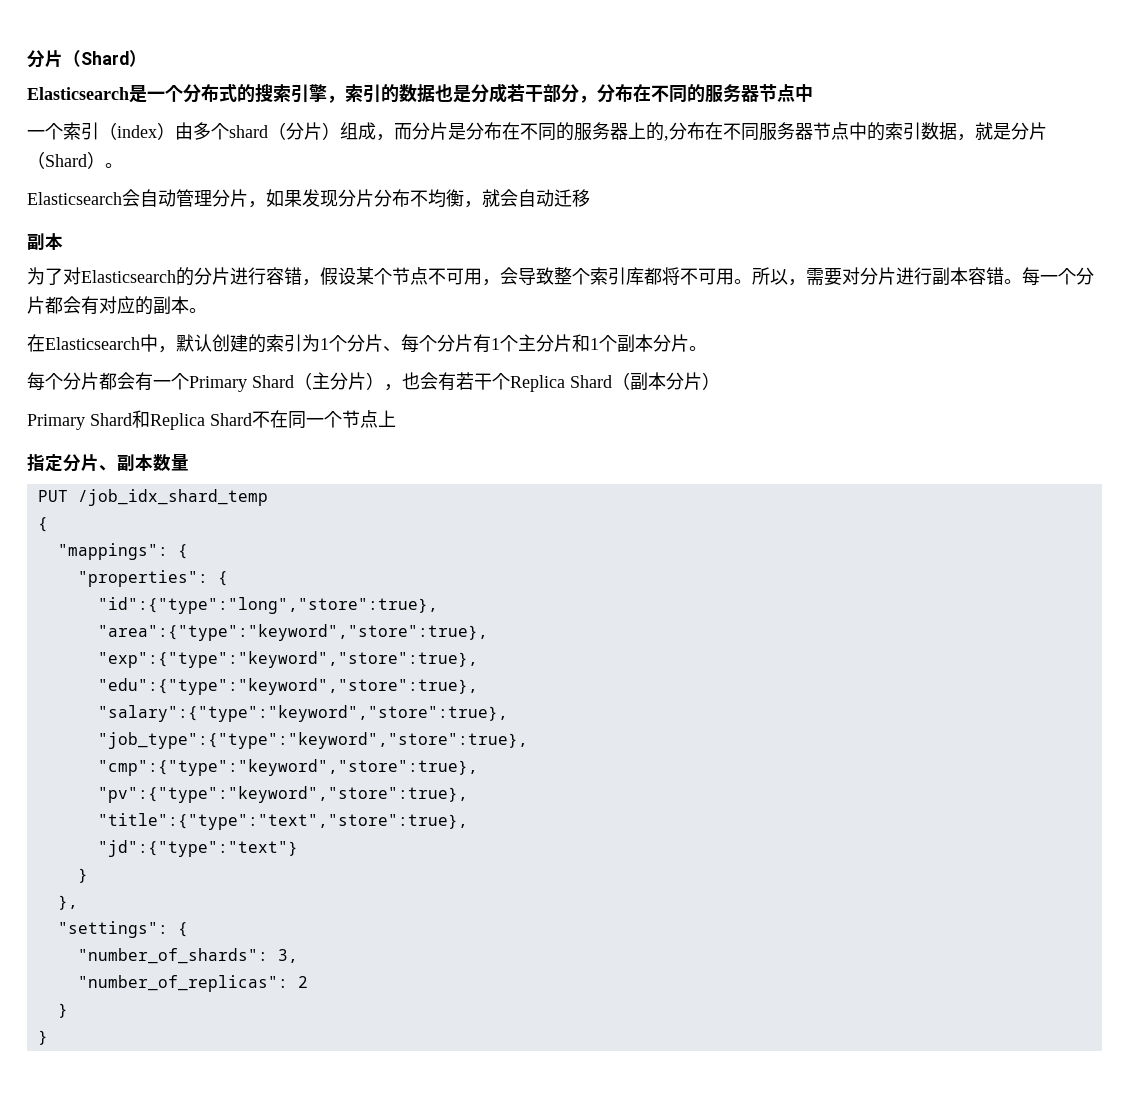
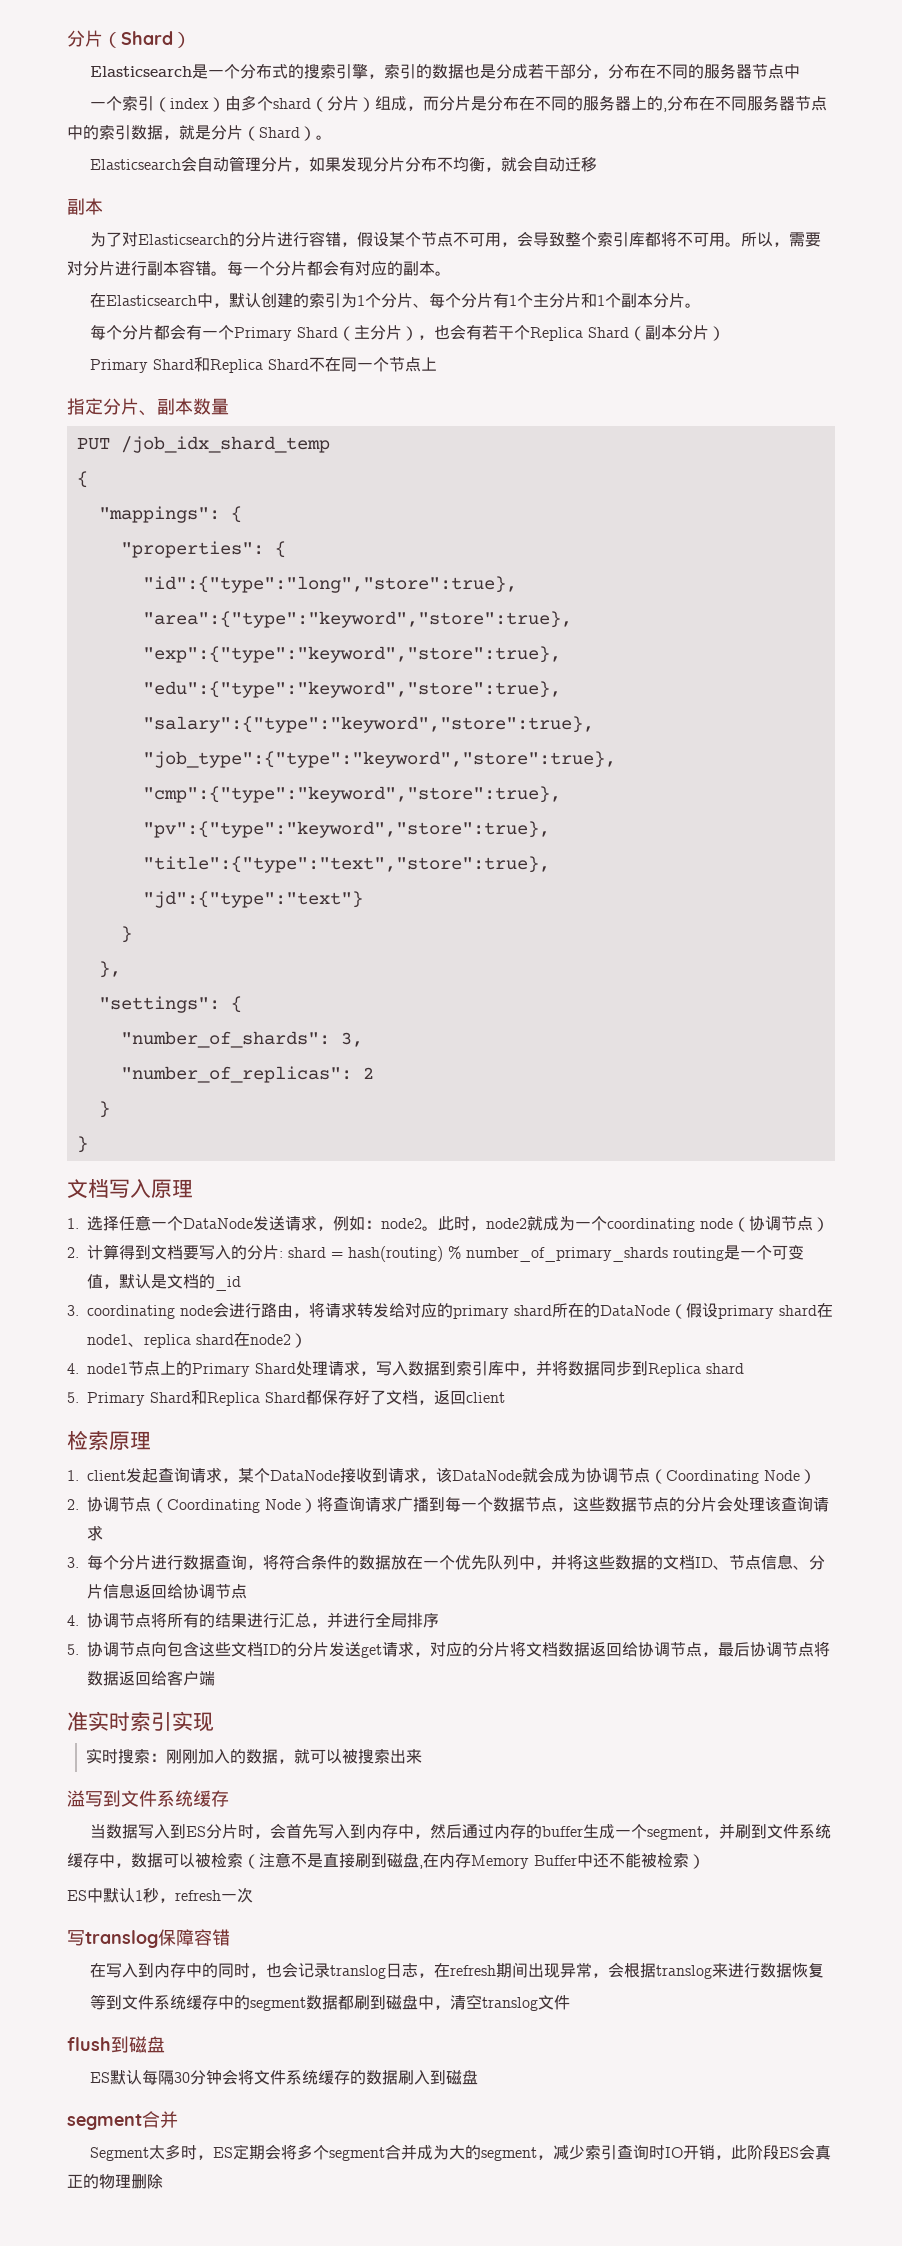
+ 文档写入原理
+ 1.选择任意一个DataNode发送请求，例如：node2。此时，node2就成为一个coordinating node（协调节点）
+ 2.计算得到文档要写入的分片: shard = hash(routing) % number_of_primary_shards routing是一个可变值，默认是文档的_id
+ 3. coordinating node会进行路由，将请求转发给对应的primary shard所在的DataNode（假设primary shard在node1、replica shard在node2）
+ 4. node1节点上的Primary Shard处理请求，写入数据到索引库中，并将数据同步到Replica shard
+ 5. Primary Shard和Replica Shard都保存好了文档，返回client
+ 检索原理
+ 1. client发起查询请求，某个DataNode接收到请求，该DataNode就会成为协调节点（Coordinating Node）
+ 2.协调节点（Coordinating Node）将查询请求广播到每一个数据节点，这些数据节点的分片会处理该查询请求
+ 3.每个分片进行数据查询，将符合条件的数据放在一个优先队列中，并将这些数据的文档ID、节点信息、分片信息返回给协调节点
+ 4.协调节点将所有的结果进行汇总，并进行全局排序
+ 5.协调节点向包含这些文档ID的分片发送get请求，对应的分片将文档数据返回给协调节点，最后协调节点将数据返回给客户端
+ 准实时索引实现
+ 实时搜索：刚刚加入的数据，就可以被搜索出来
+ 溢写到文件系统缓存
+ 当数据写入到ES分片时，会首先写入到内存中，然后通过内存的buffer生成一个segment，并刷到文件系统缓存中，数据可以被检索（注意不是直接刷到磁盘,在内存Memory Buffer中还不能被检索）
+ ES中默认1秒，refresh一次
+ 写translog保障容错
+ 在写入到内存中的同时，也会记录translog日志，在refresh期间出现异常，会根据translog来进行数据恢复
+ 等到文件系统缓存中的segment数据都刷到磁盘中，清空translog文件
+ flush到磁盘
+ ES默认每隔30分钟会将文件系统缓存的数据刷入到磁盘
+ segment合并
+ Segment太多时，ES定期会将多个segment合并成为大的segment，减少索引查询时IO开销，此阶段ES会真正的物理删除

